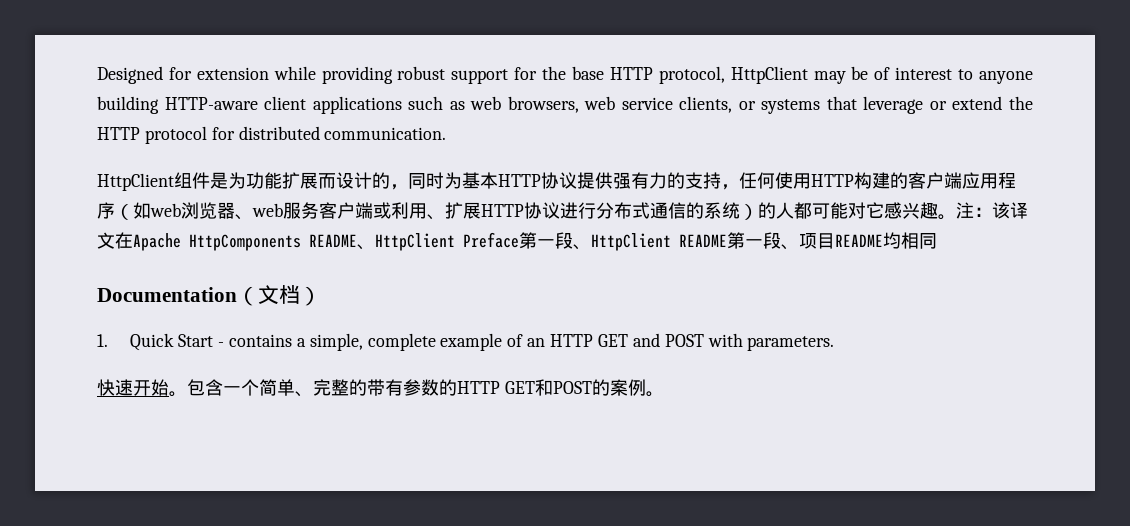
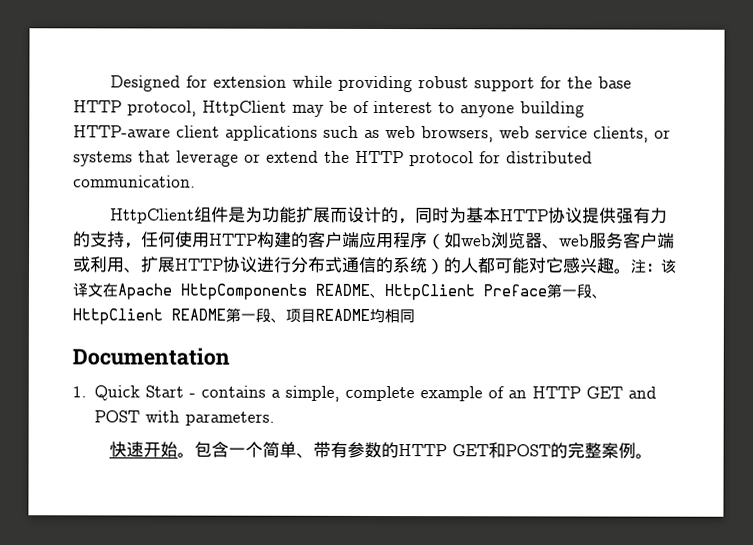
- Documentation（文档）
+ Documentation
- 包含一个简单、完整的带有参数的HTTP GET和POST的案例。
+ 包含一个简单、带有参数的HTTP GET和POST的完整案例。

